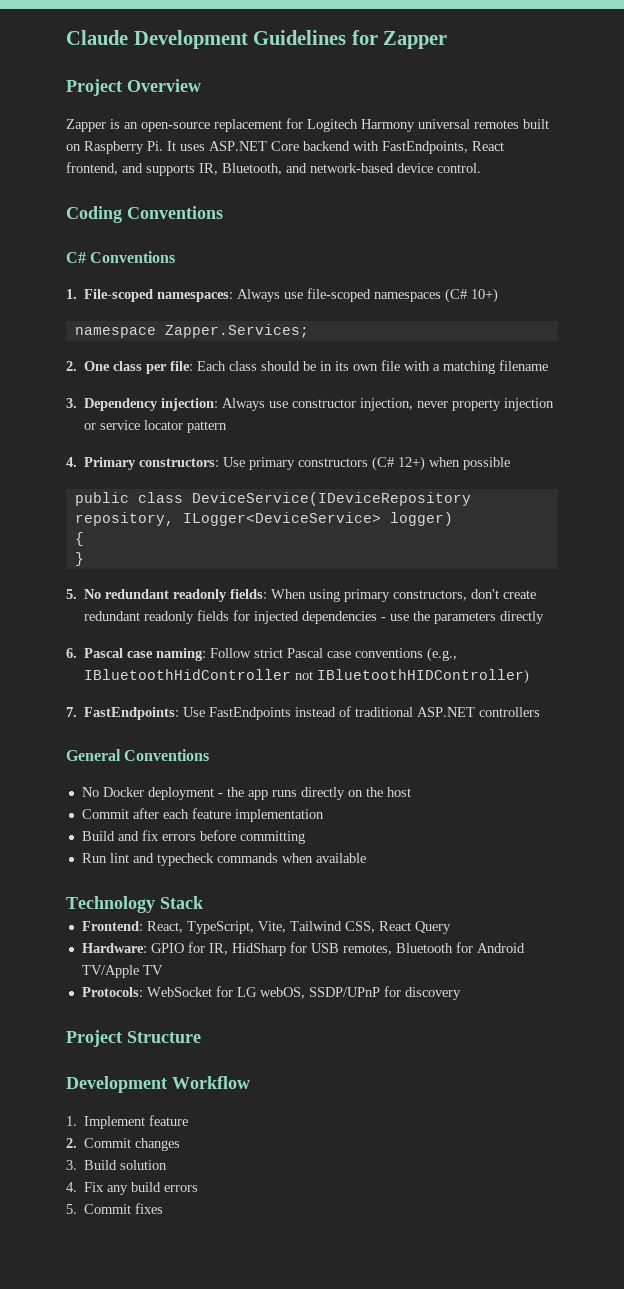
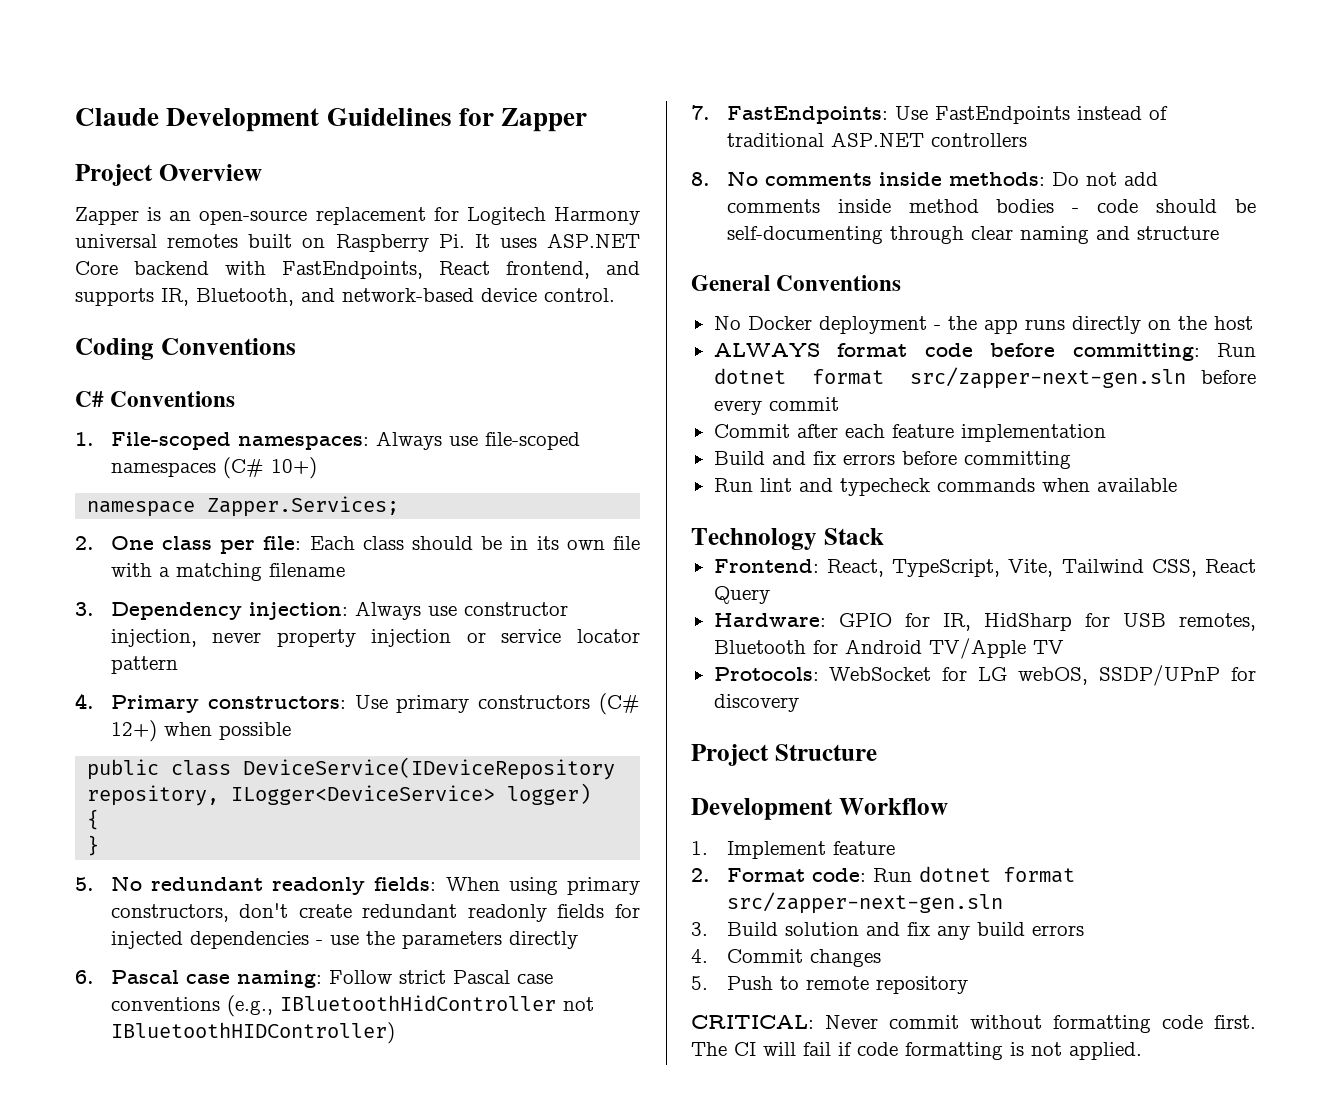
+ 8. No comments inside methods: Do not add comments inside method bodies - code should be self-documenting through clear naming and structure
+ ALWAYS format code before committing: Run dotnet format src/zapper-next-gen.sln before every commit
- 2. Commit changes
+ 2. Format code: Run dotnet format src/zapper-next-gen.sln
- 3. Build solution
- 4. Fix any build errors
+ 3. Build solution and fix any build errors
- 5. Commit fixes
+ 4. Commit changes
+ 5. Push to remote repository
+ CRITICAL: Never commit without formatting code first. The CI will fail if code formatting is not applied.

